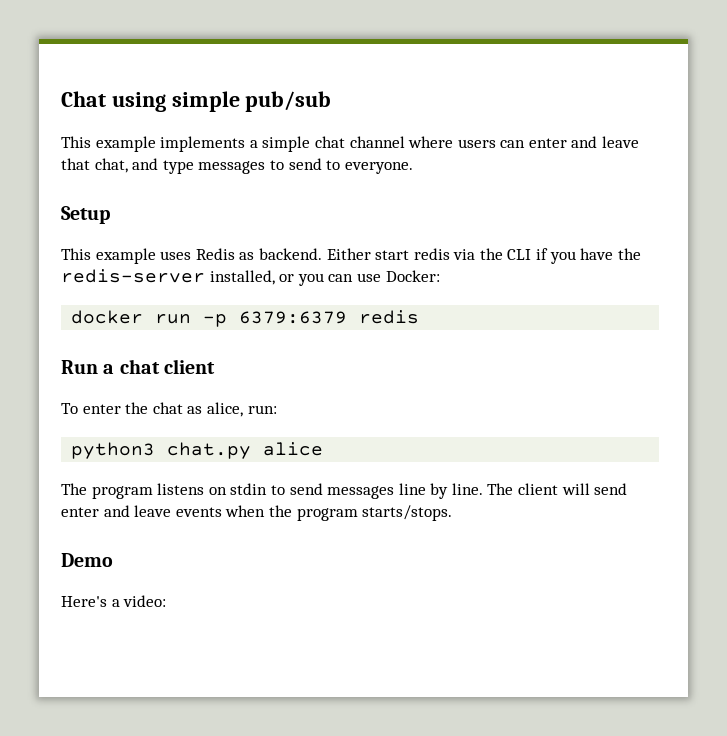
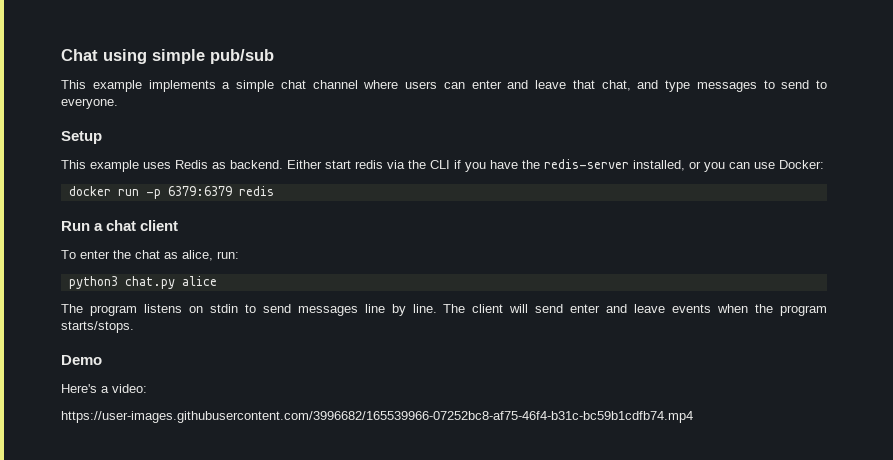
+ https://user-images.githubusercontent.com/3996682/165539966-07252bc8-af75-46f4-b31c-bc59b1cdfb74.mp4

